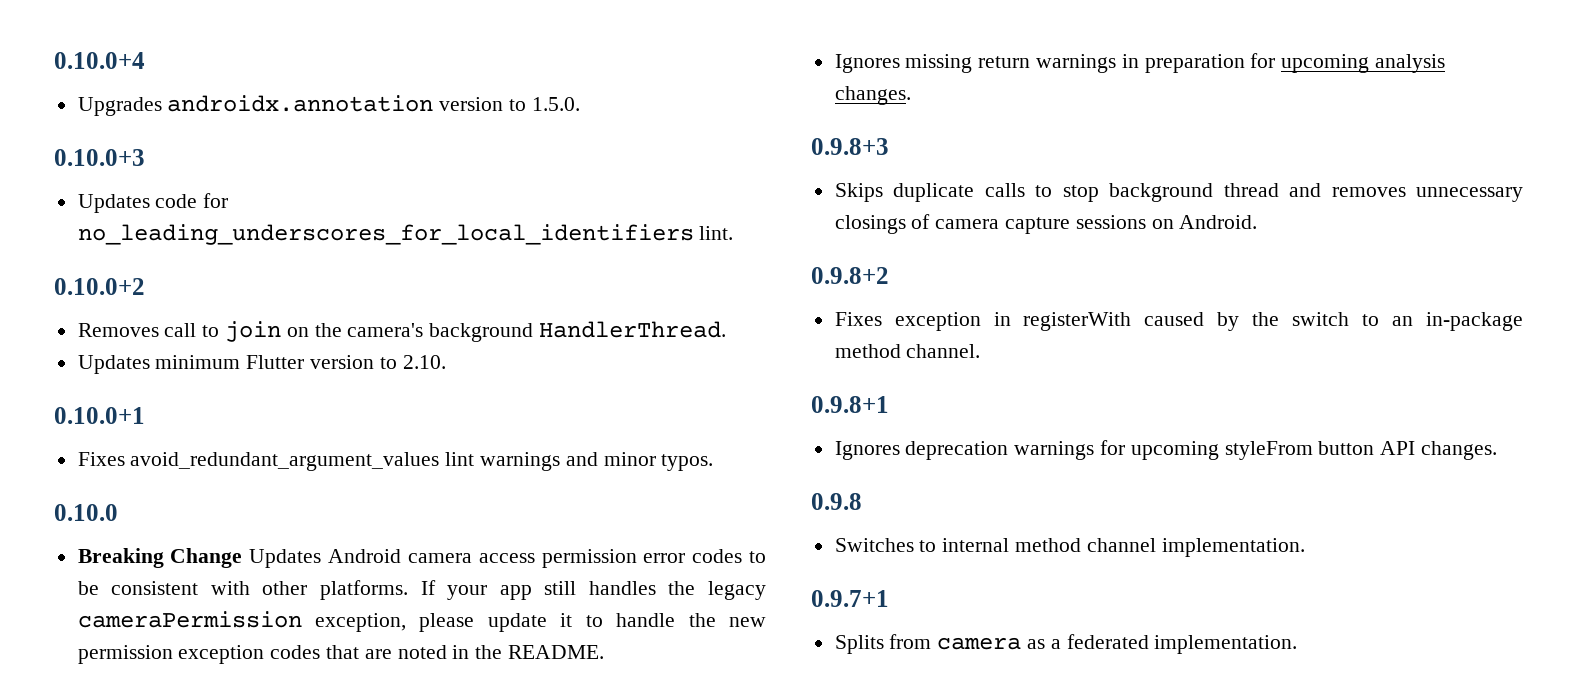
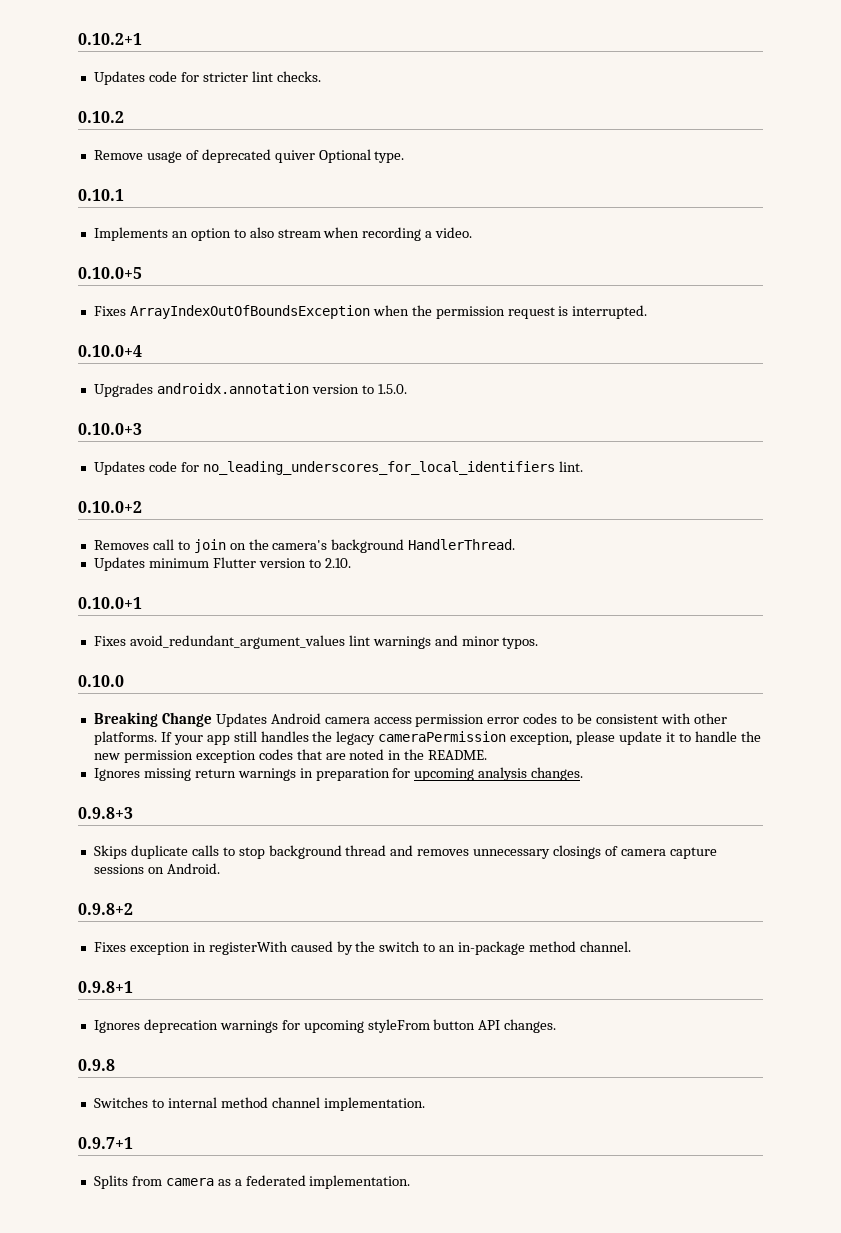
+ 0.10.2+1
+ Updates code for stricter lint checks.
+ 0.10.2
+ Remove usage of deprecated quiver Optional type.
+ 0.10.1
+ Implements an option to also stream when recording a video.
+ 0.10.0+5
+ Fixes ArrayIndexOutOfBoundsException when the permission request is interrupted.

